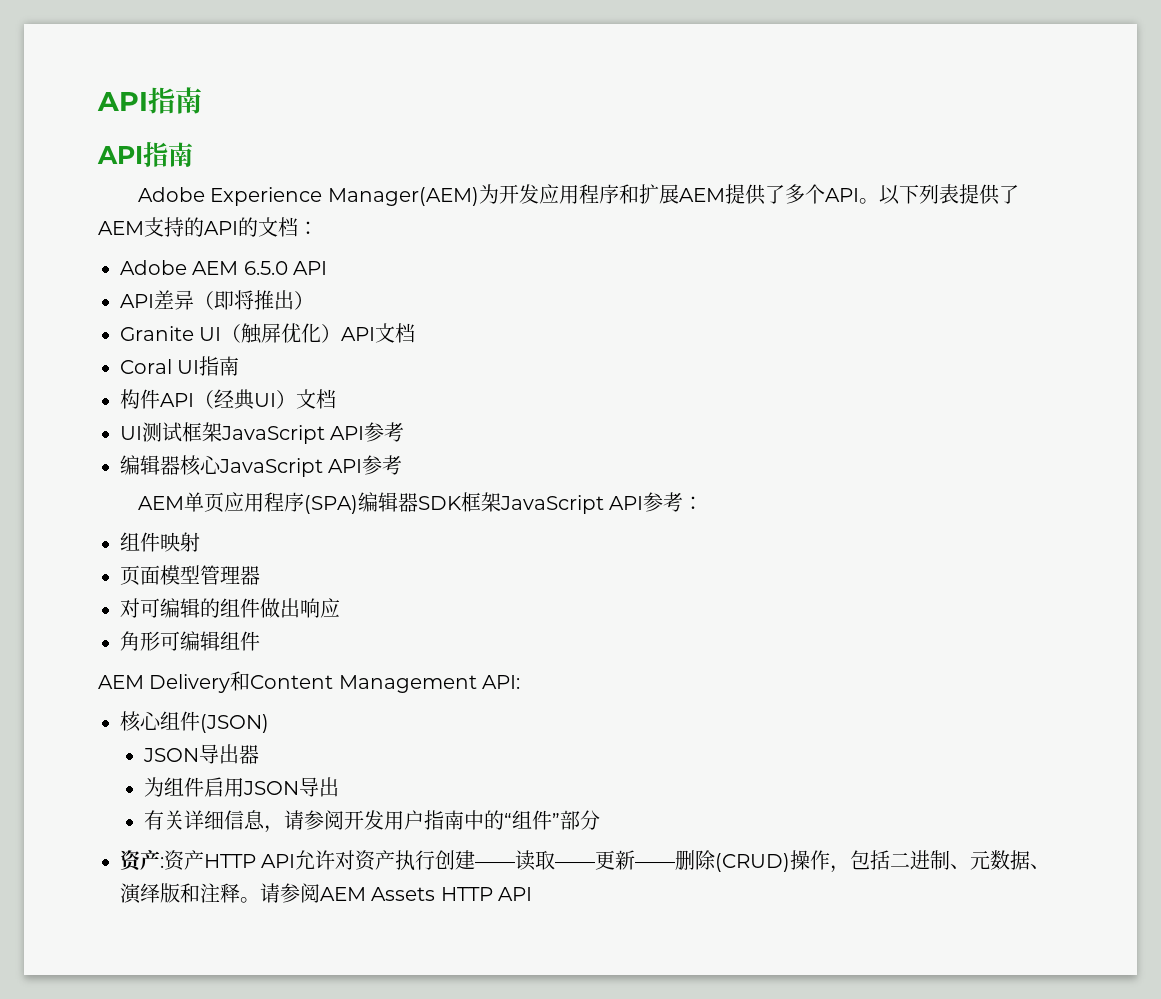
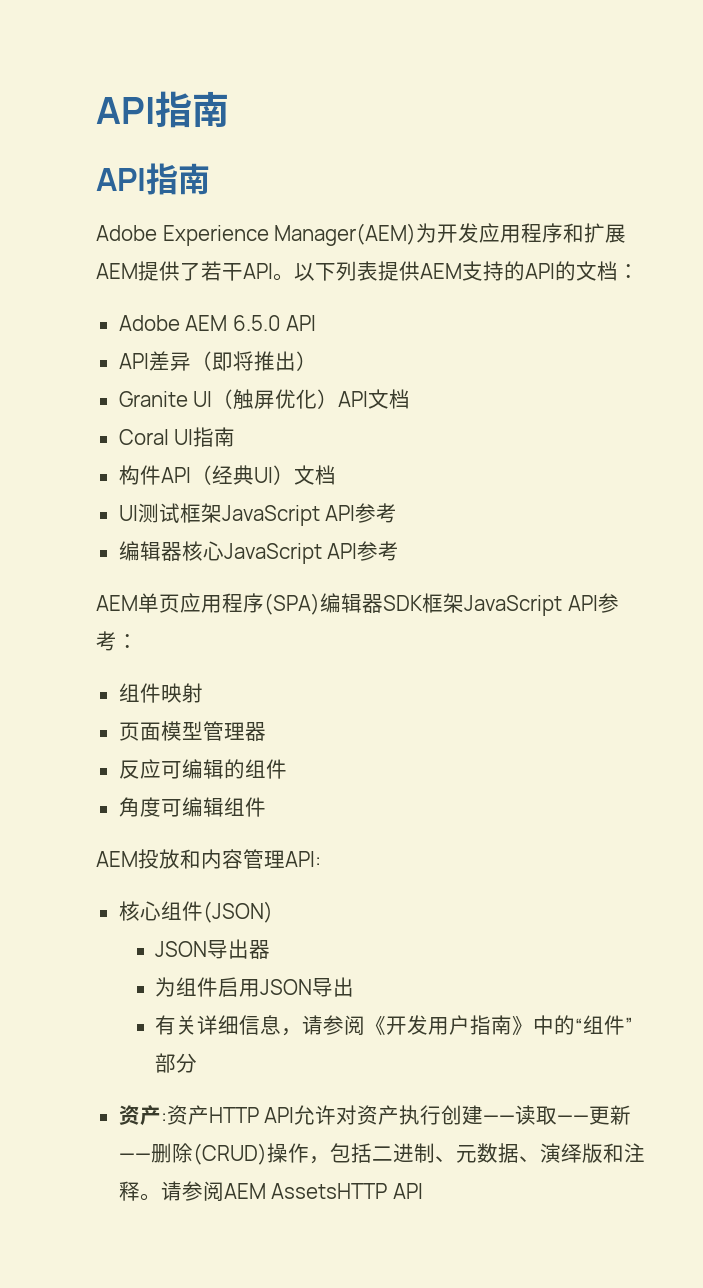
- Adobe Experience Manager(AEM)为开发应用程序和扩展AEM提供了多个API。
+ Adobe Experience Manager(AEM)为开发应用程序和扩展AEM提供了若干API。
- 以下列表提供了AEM支持的API的文档：
+ 以下列表提供AEM支持的API的文档：
- 对可编辑的组件做出响应
+ 反应可编辑的组件
- 角形可编辑组件
+ 角度可编辑组件
- AEM Delivery和Content Management API:
+ AEM投放和内容管理API:
- 有关详细信息，请参阅开发用户指南中的“组件”部分
+ 有关详细信息，请参阅《开发用户指南》中的“组件”部分
- 请参阅AEM Assets HTTP API
+ 请参阅AEM AssetsHTTP API

